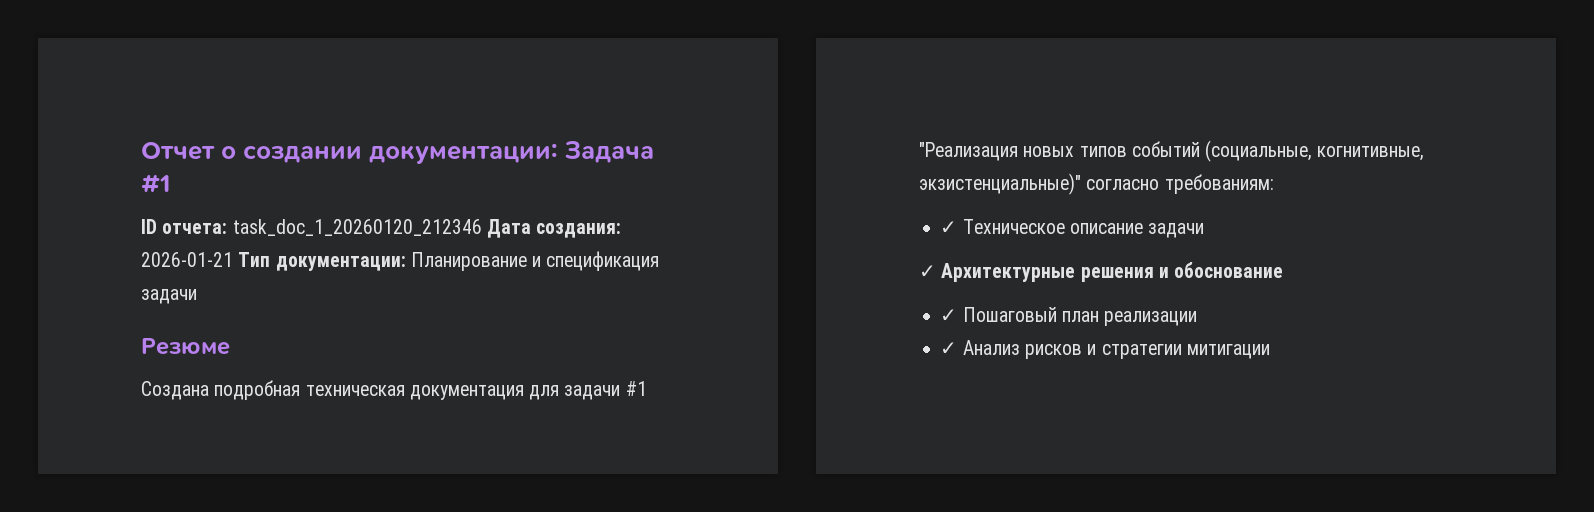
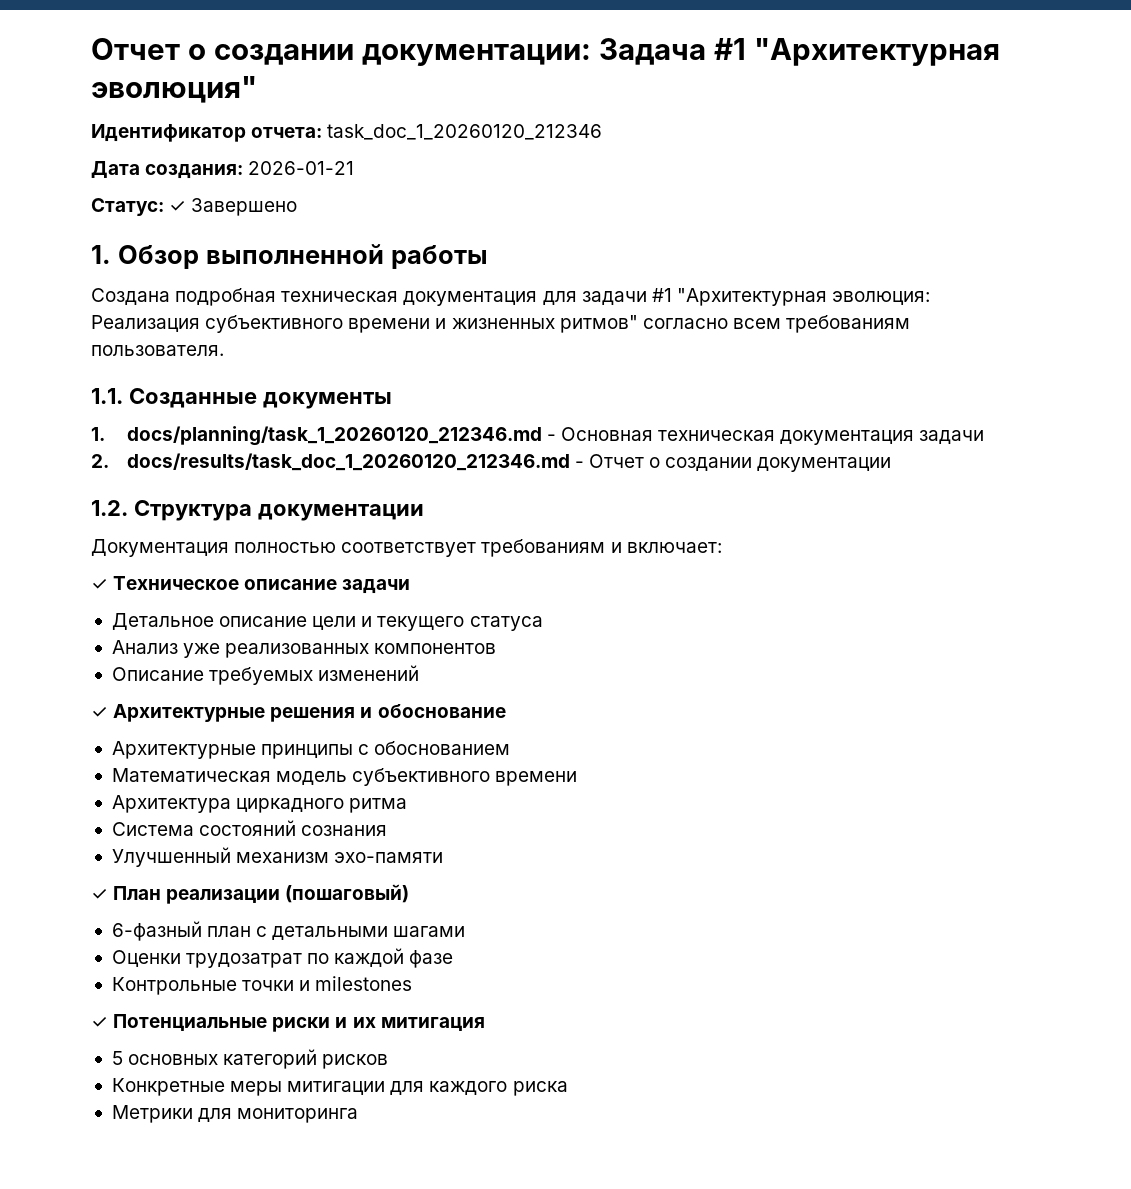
- Отчет о создании документации: Задача #1
- ID отчета: task_doc_1_20260120_212346 Дата создания: 2026-01-21 Тип документации: Планирование и спецификация задачи
- Резюме
+ Отчет о создании документации: Задача #1 "Архитектурная эволюция"
+ Идентификатор отчета: task_doc_1_20260120_212346
+ Дата создания: 2026-01-21
+ Статус: ✓ Завершено
+ 1. Обзор выполненной работы
- Создана подробная техническая документация для задачи #1 "Реализация новых типов событий (социальные, когнитивные, экзистенциальные)" согласно требованиям:
+ Создана подробная техническая документация для задачи #1 "Архитектурная эволюция: Реализация субъективного времени и жизненных ритмов" согласно всем требованиям пользователя.
+ 1.1. Созданные документы
+ 1. docs/planning/task_1_20260120_212346.md - Основная техническая документация задачи
+ 2. docs/results/task_doc_1_20260120_212346.md - Отчет о создании документации
+ 1.2. Структура документации
+ Документация полностью соответствует требованиям и включает:
  ✓ Техническое описание задачи
+ Детальное описание цели и текущего статуса
+ Анализ уже реализованных компонентов
+ Описание требуемых изменений
- ✓ Пошаговый план реализации
- ✓ Анализ рисков и стратегии митигации
+ Архитектурные принципы с обоснованием
+ Математическая модель субъективного времени
+ Архитектура циркадного ритма
+ Система состояний сознания
+ Улучшенный механизм эхо-памяти
+ ✓ План реализации (пошаговый)
+ 6-фазный план с детальными шагами
+ Оценки трудозатрат по каждой фазе
+ Контрольные точки и milestones
+ ✓ Потенциальные риски и их митигация
+ 5 основных категорий рисков
+ Конкретные меры митигации для каждого риска
+ Метрики для мониторинга

